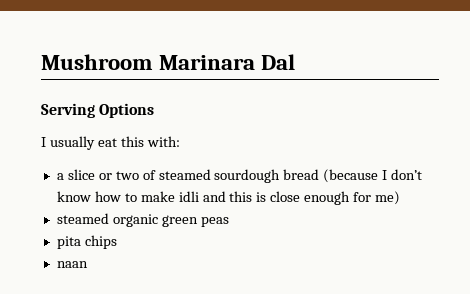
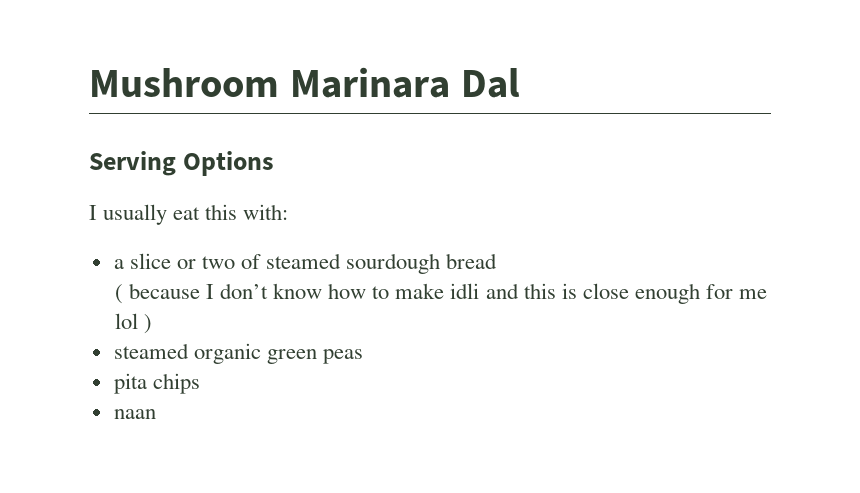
- a slice or two of steamed sourdough bread (because I don’t know how to make idli and this is close enough for me)
+ a slice or two of steamed sourdough bread
+ ( because I don’t know how to make idli and this is close enough for me lol )

